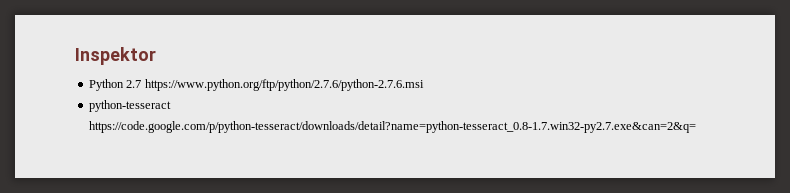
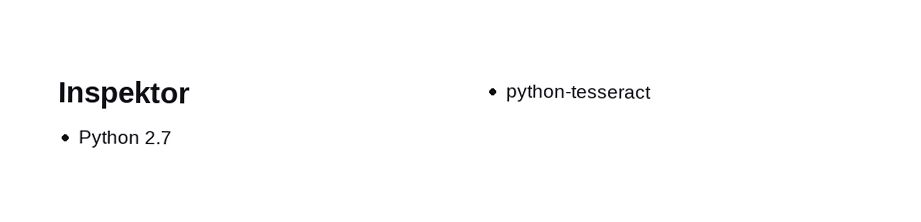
- Python 2.7 https://www.python.org/ftp/python/2.7.6/python-2.7.6.msi
+ Python 2.7
- python-tesseract https://code.google.com/p/python-tesseract/downloads/detail?name=python-tesseract_0.8-1.7.win32-py2.7.exe&can=2&q=
+ python-tesseract

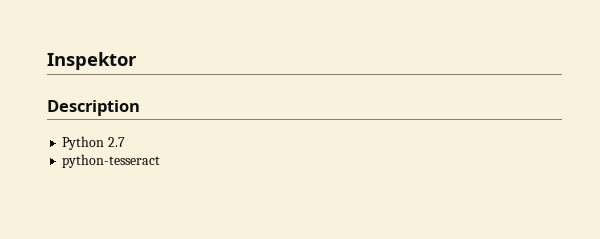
+ Description

